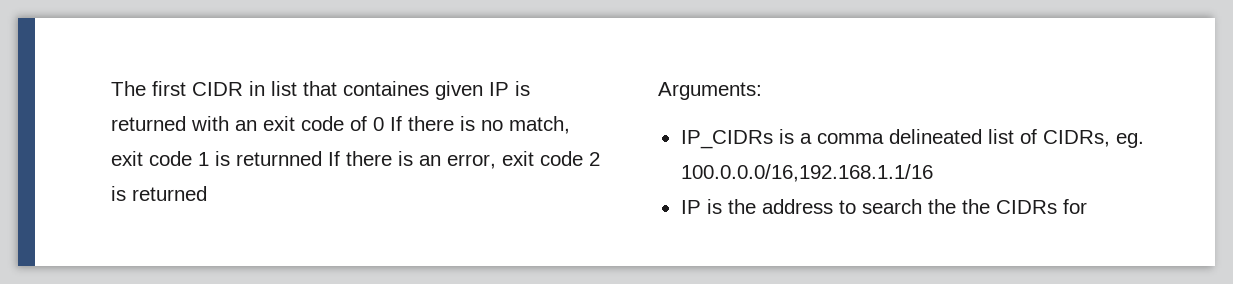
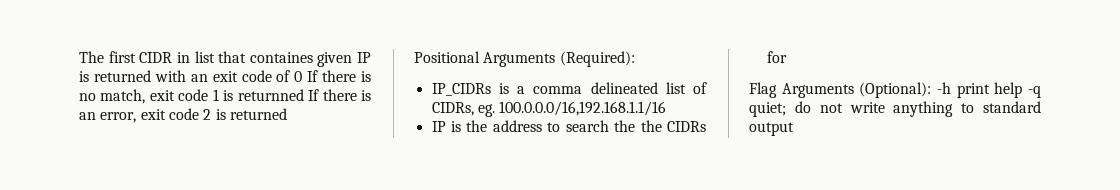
- Arguments:
+ Positional Arguments (Required):
+ Flag Arguments (Optional): -h print help -q quiet; do not write anything to standard output

